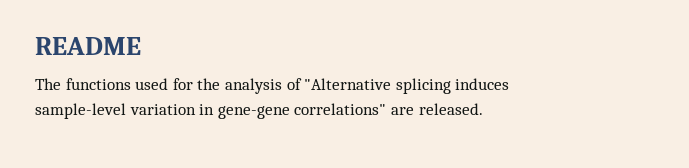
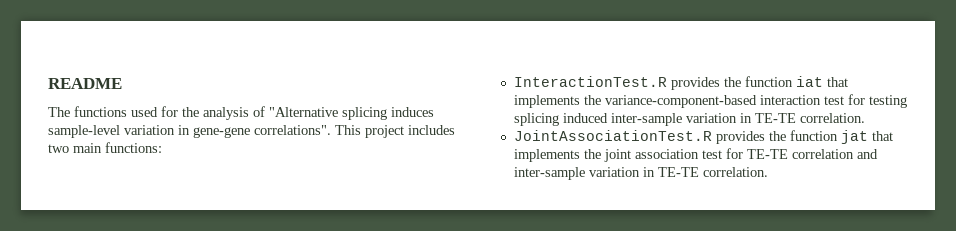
- The functions used for the analysis of "Alternative splicing induces sample-level variation in gene-gene correlations" are released.
+ The functions used for the analysis of "Alternative splicing induces sample-level variation in gene-gene correlations". This project includes two main functions:
+ InteractionTest.R provides the function iat that implements the variance-component-based interaction test for testing splicing induced inter-sample variation in TE-TE correlation.
+ JointAssociationTest.R provides the function jat that implements the joint association test for TE-TE correlation and inter-sample variation in TE-TE correlation.

